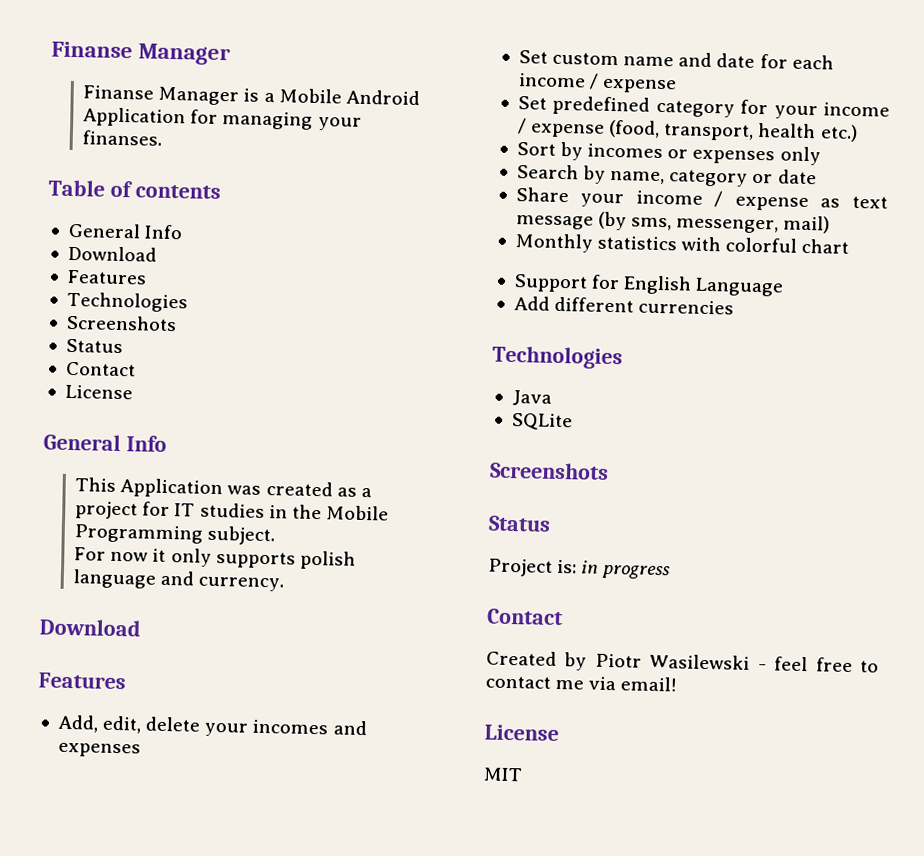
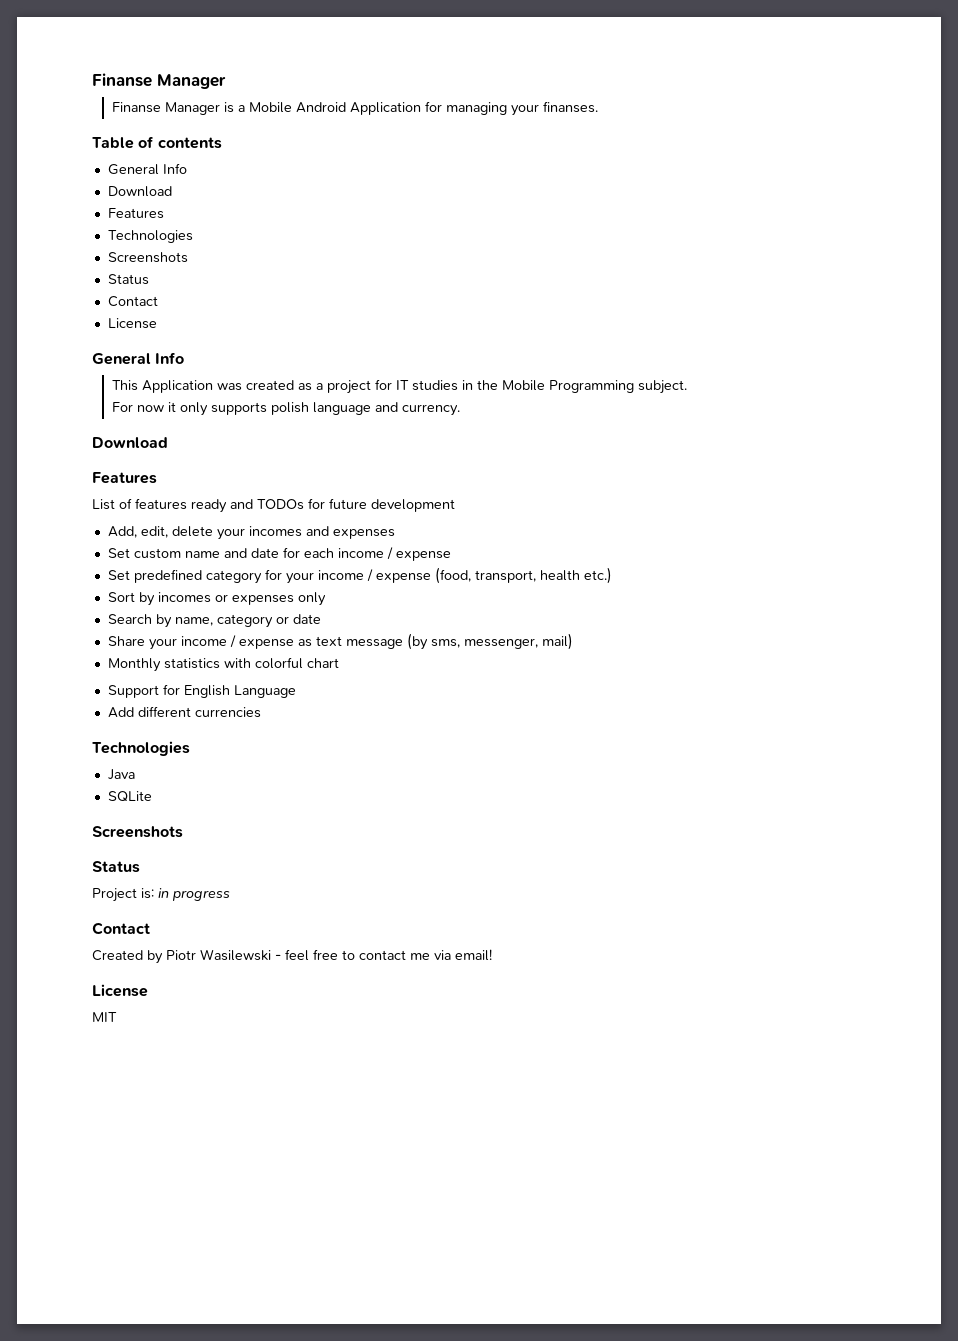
+ List of features ready and TODOs for future development

